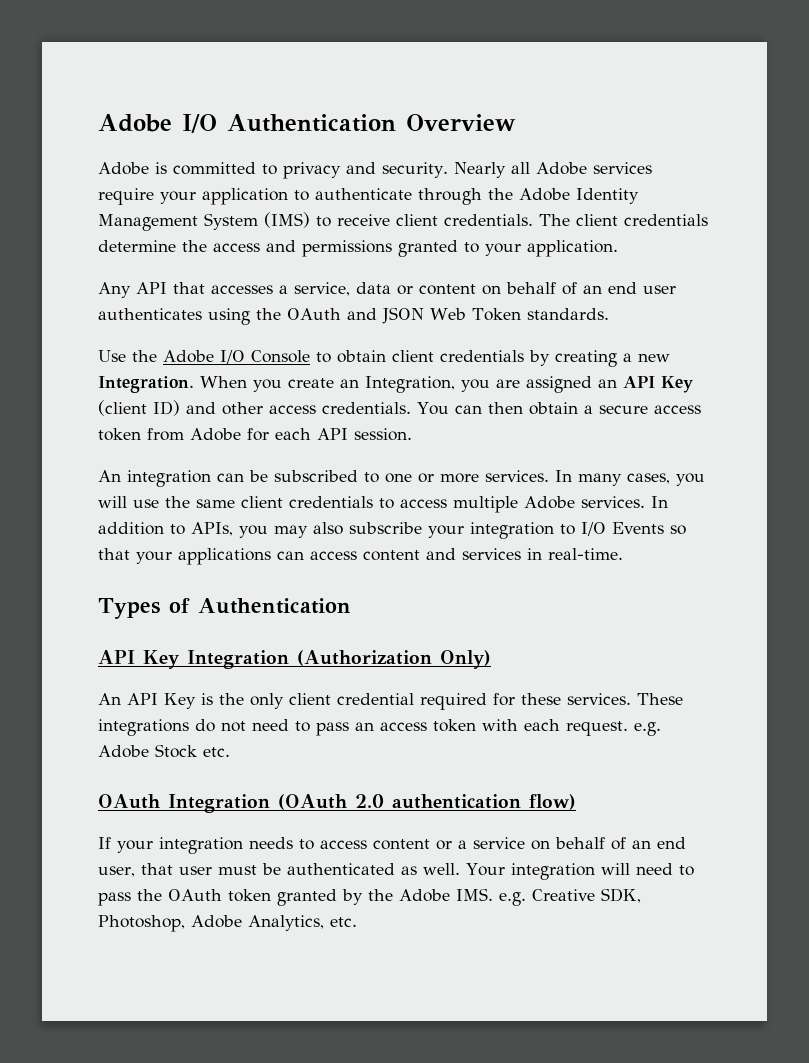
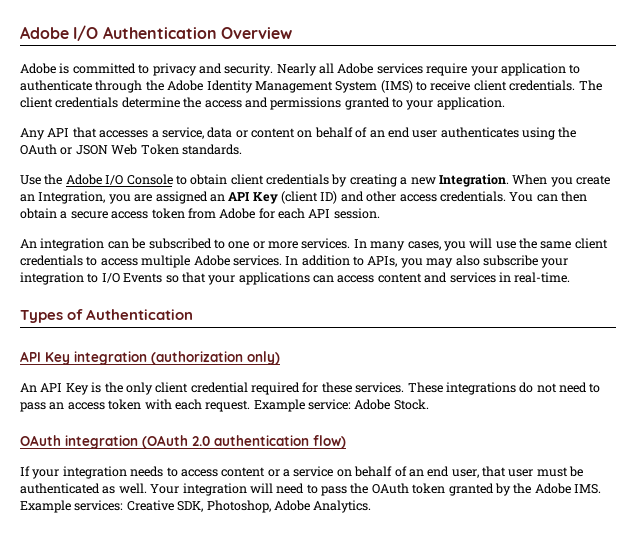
- Any API that accesses a service, data or content on behalf of an end user authenticates using the OAuth and JSON Web Token standards.
+ Any API that accesses a service, data or content on behalf of an end user authenticates using the OAuth or JSON Web Token standards.
- API Key Integration (Authorization Only)
+ API Key integration (authorization only)
- These integrations do not need to pass an access token with each request. e.g. Adobe Stock etc.
- OAuth Integration (OAuth 2.0 authentication flow)
+ These integrations do not need to pass an access token with each request. Example service: Adobe Stock.
+ OAuth integration (OAuth 2.0 authentication flow)
- Your integration will need to pass the OAuth token granted by the Adobe IMS. e.g. Creative SDK, Photoshop, Adobe Analytics, etc.
+ Your integration will need to pass the OAuth token granted by the Adobe IMS. Example services: Creative SDK, Photoshop, Adobe Analytics.

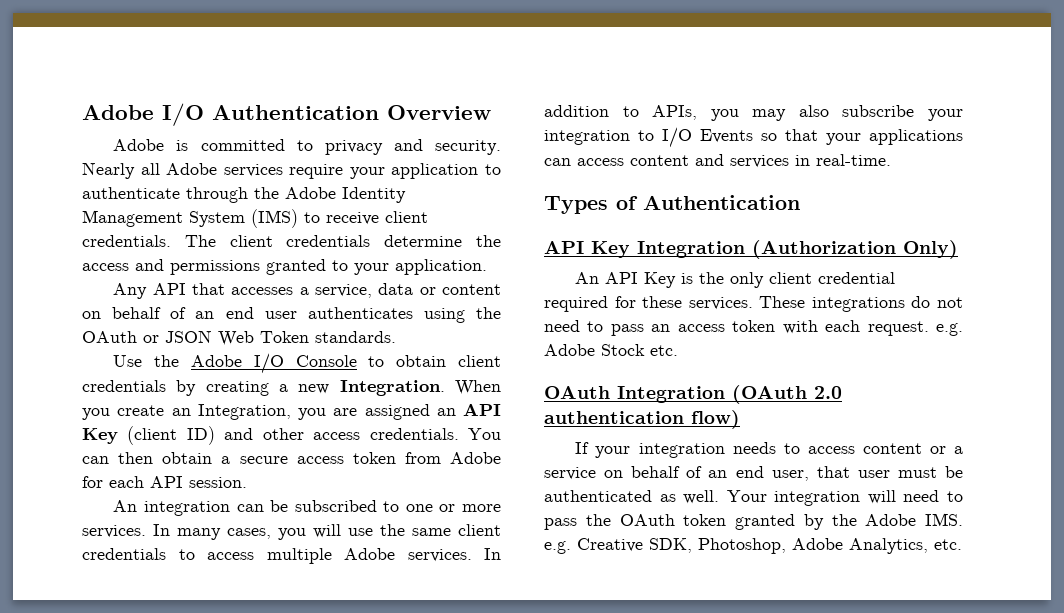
- API Key integration (authorization only)
+ API Key Integration (Authorization Only)
- These integrations do not need to pass an access token with each request. Example service: Adobe Stock.
- OAuth integration (OAuth 2.0 authentication flow)
+ These integrations do not need to pass an access token with each request. e.g. Adobe Stock etc.
+ OAuth Integration (OAuth 2.0 authentication flow)
- Your integration will need to pass the OAuth token granted by the Adobe IMS. Example services: Creative SDK, Photoshop, Adobe Analytics.
+ Your integration will need to pass the OAuth token granted by the Adobe IMS. e.g. Creative SDK, Photoshop, Adobe Analytics, etc.

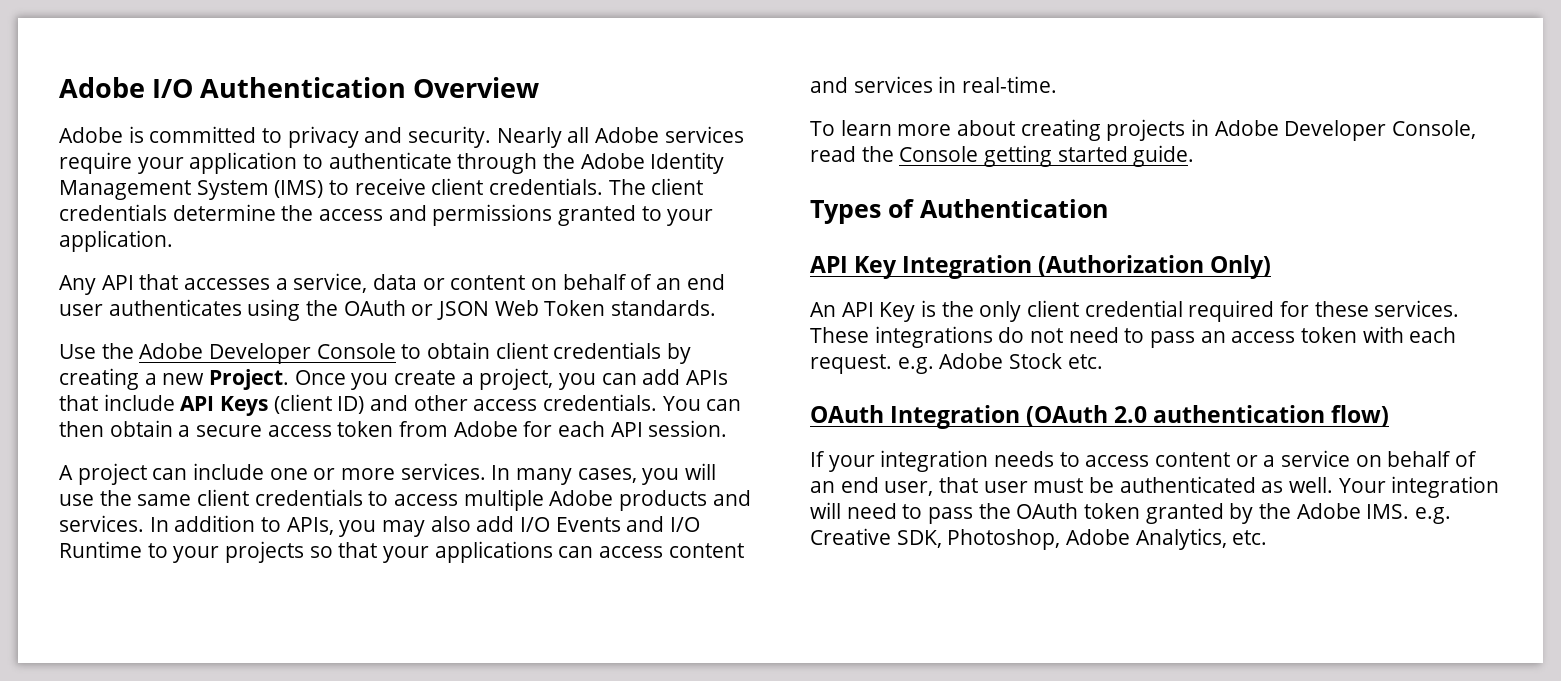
- Use the Adobe I/O Console to obtain client credentials by creating a new Integration. When you create an Integration, you are assigned an API Key (client ID) and other access credentials.
+ Use the Adobe Developer Console to obtain client credentials by creating a new Project. Once you create a project, you can add APIs that include API Keys (client ID) and other access credentials.
- An integration can be subscribed to one or more services.
+ A project can include one or more services.
- In many cases, you will use the same client credentials to access multiple Adobe services.
+ In many cases, you will use the same client credentials to access multiple Adobe products and services.
- In addition to APIs, you may also subscribe your integration to I/O Events so that your applications can access content and services in real-time.
+ In addition to APIs, you may also add I/O Events and I/O Runtime to your projects so that your applications can access content and services in real-time.
+ To learn more about creating projects in Adobe Developer Console, read the Console getting started guide.

